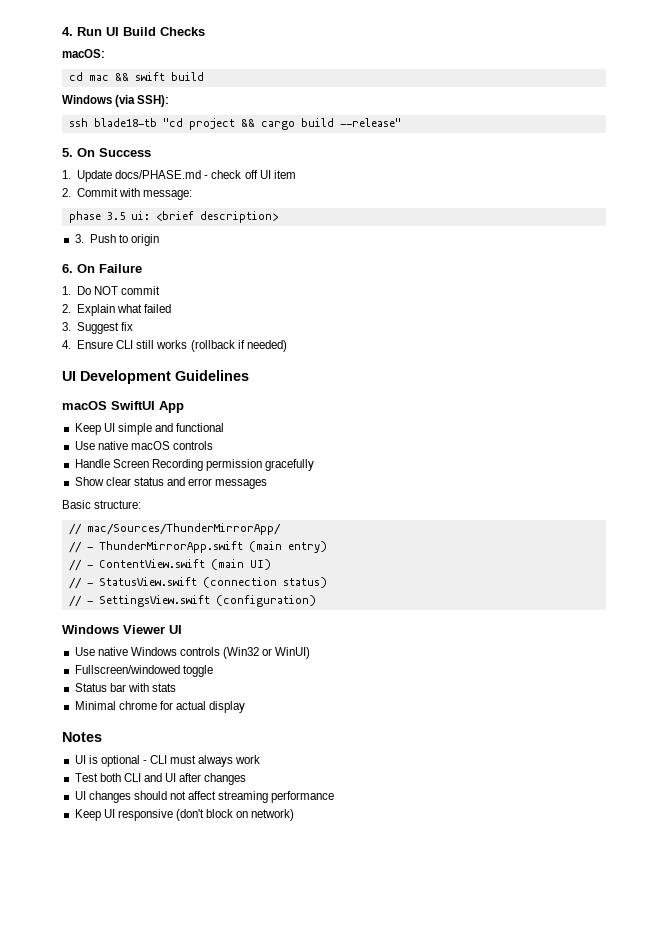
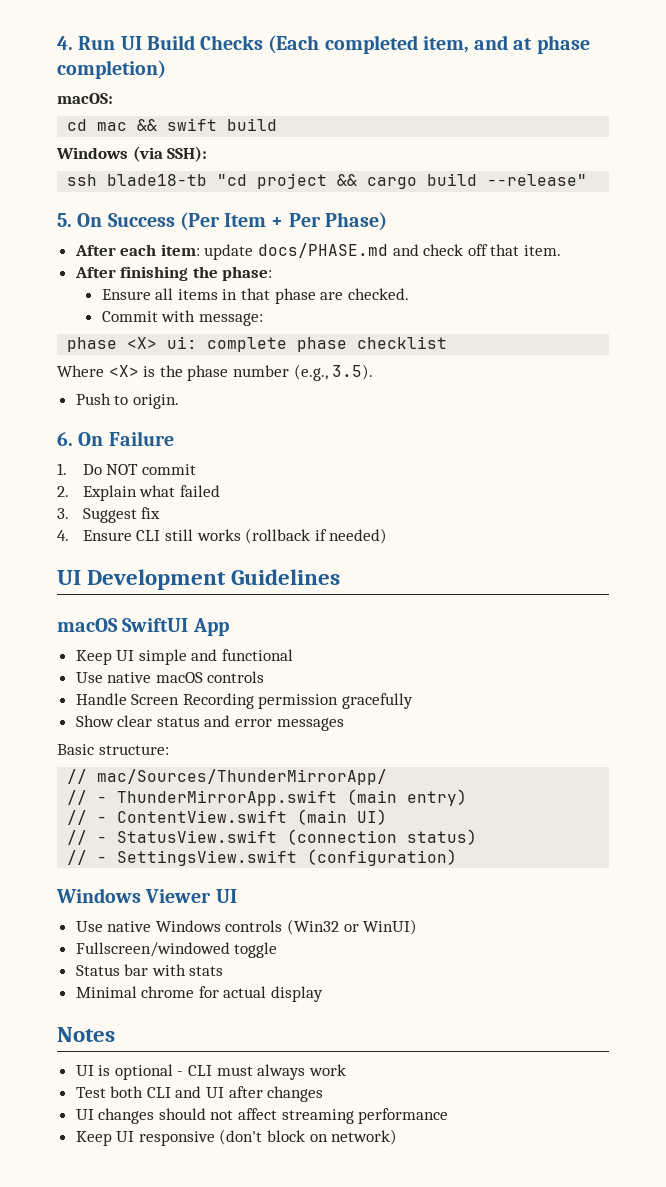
- 4. Run UI Build Checks
+ 4. Run UI Build Checks (Each completed item, and at phase completion)
- 5. On Success
- 1. Update docs/PHASE.md - check off UI item
- 2. Commit with message:
- phase 3.5 ui: <brief description>
- 3. Push to origin
+ 5. On Success (Per Item + Per Phase)
+ After each item: update docs/PHASE.md and check off that item.
+ After finishing the phase:
+ Ensure all items in that phase are checked.
+ Commit with message:
+ phase <X> ui: complete phase checklist
+ Where <X> is the phase number (e.g., 3.5).
+ Push to origin.

